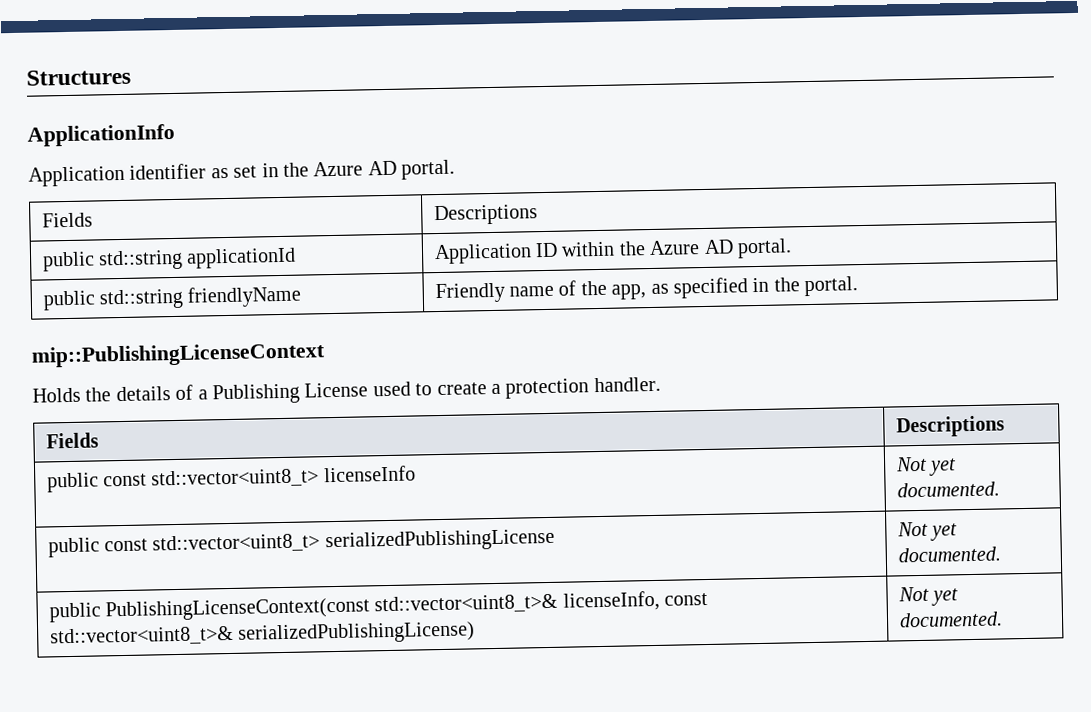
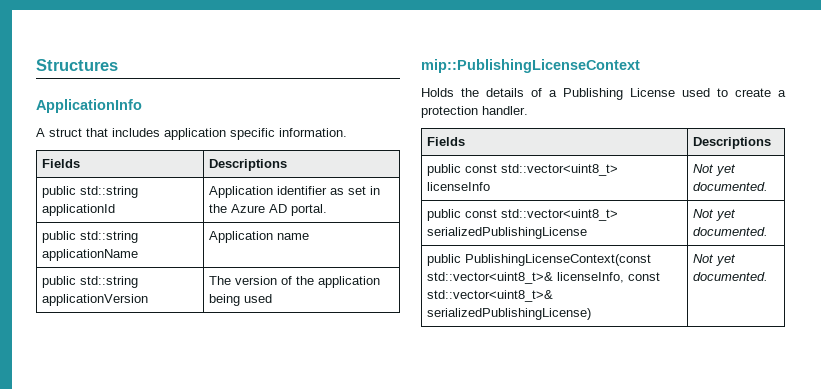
- Application identifier as set in the Azure AD portal.
+ A struct that includes application specific information.
  Fields | Descriptions
- public std::string applicationId | Application ID within the Azure AD portal.
- public std::string friendlyName | Friendly name of the app, as specified in the portal.
+ public std::string applicationId | Application identifier as set in the Azure AD portal.
+ public std::string applicationName | Application name
+ public std::string applicationVersion | The version of the application being used

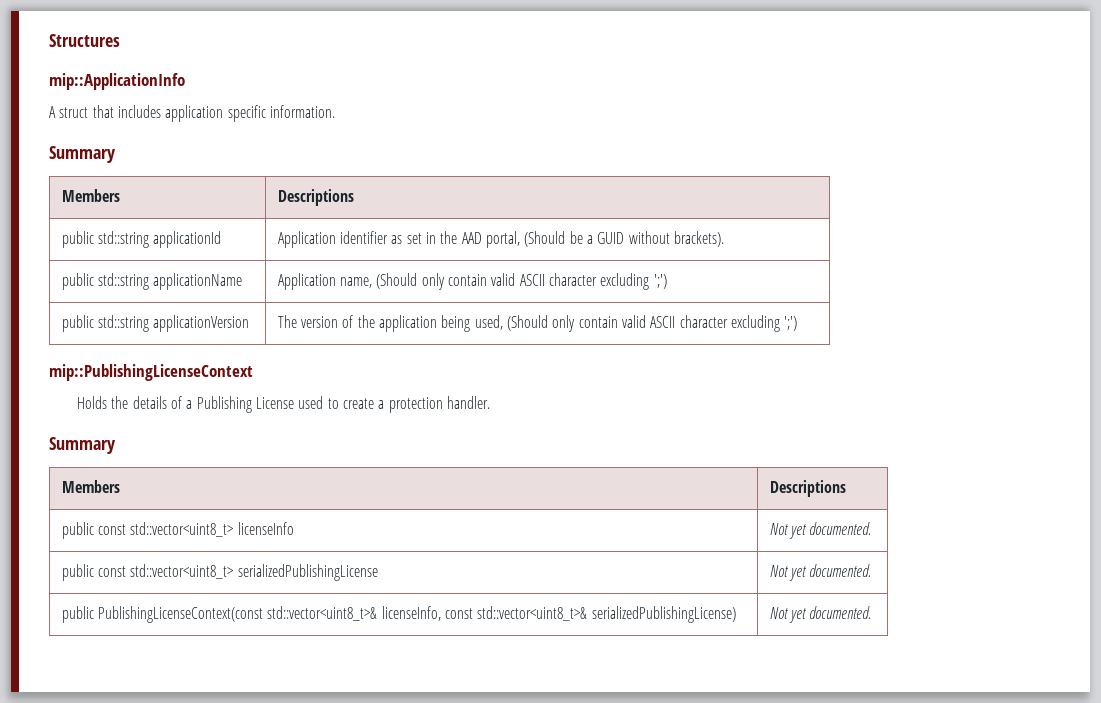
- ApplicationInfo
+ mip::ApplicationInfo
  A struct that includes application specific information.
- Fields | Descriptions
+ Summary
+ Members | Descriptions
- public std::string applicationId | Application identifier as set in the Azure AD portal.
- public std::string applicationName | Application name
+ public std::string applicationId | Application identifier as set in the AAD portal, (Should be a GUID without brackets).
+ public std::string applicationName | Application name, (Should only contain valid ASCII character excluding ';')
- public std::string applicationVersion | The version of the application being used
+ public std::string applicationVersion | The version of the application being used, (Should only contain valid ASCII character excluding ';')
  Holds the details of a Publishing License used to create a protection handler.
- Fields | Descriptions
+ Summary
+ Members | Descriptions

